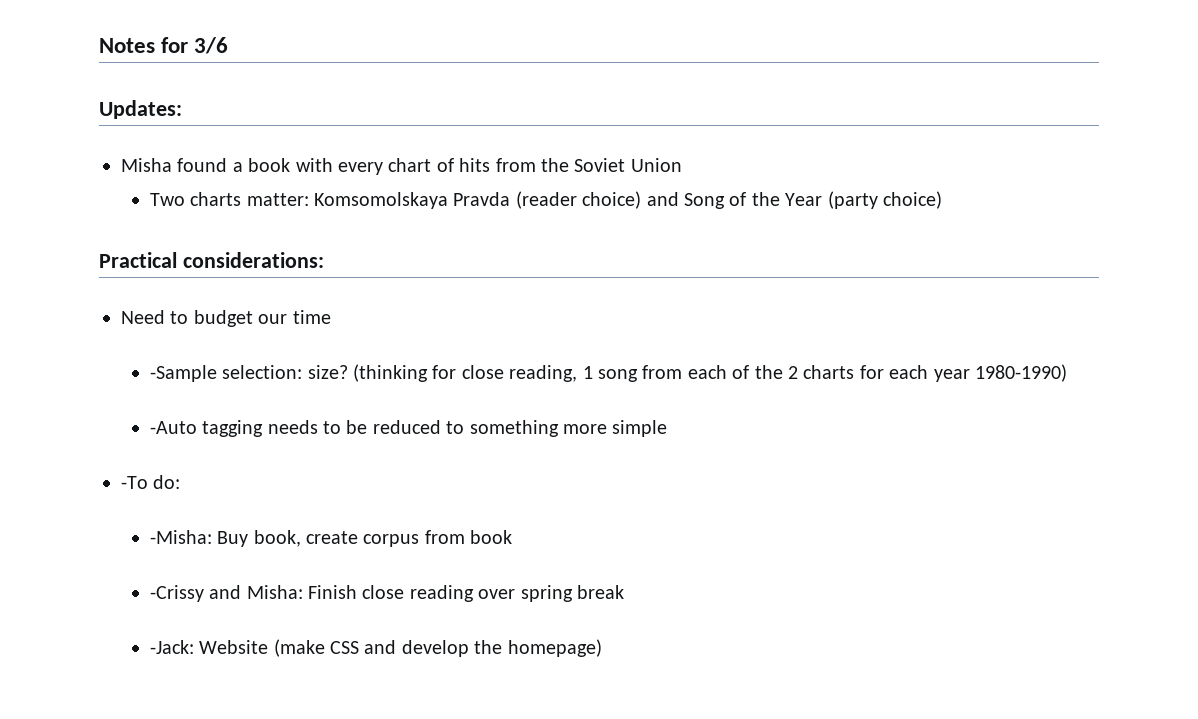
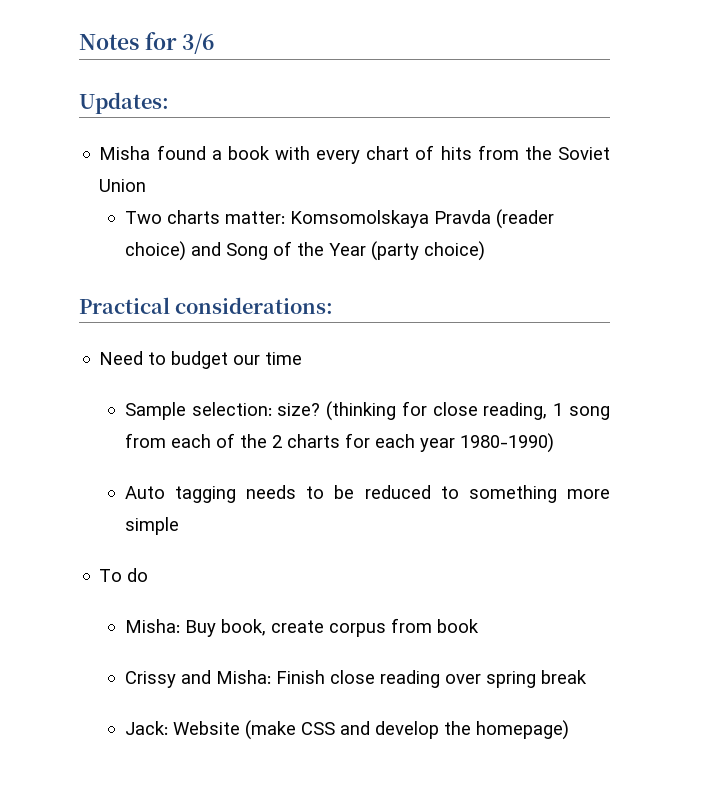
- -Sample selection: size?
+ Sample selection: size?
- -Auto tagging needs to be reduced to something more simple
+ Auto tagging needs to be reduced to something more simple
- -To do:
- -Misha: Buy book, create corpus from book
+ To do
+ Misha: Buy book, create corpus from book
- -Crissy and Misha: Finish close reading over spring break
+ Crissy and Misha: Finish close reading over spring break
- -Jack: Website (make CSS and develop the homepage)
+ Jack: Website (make CSS and develop the homepage)

